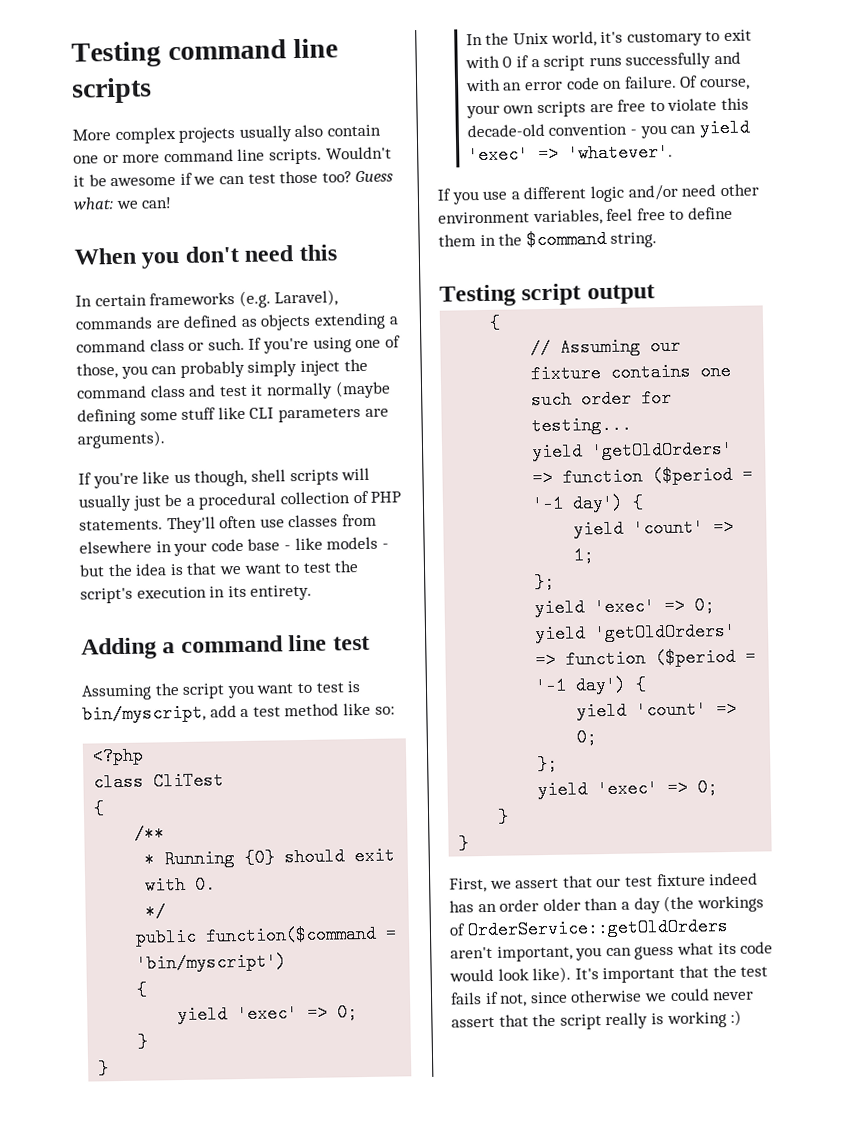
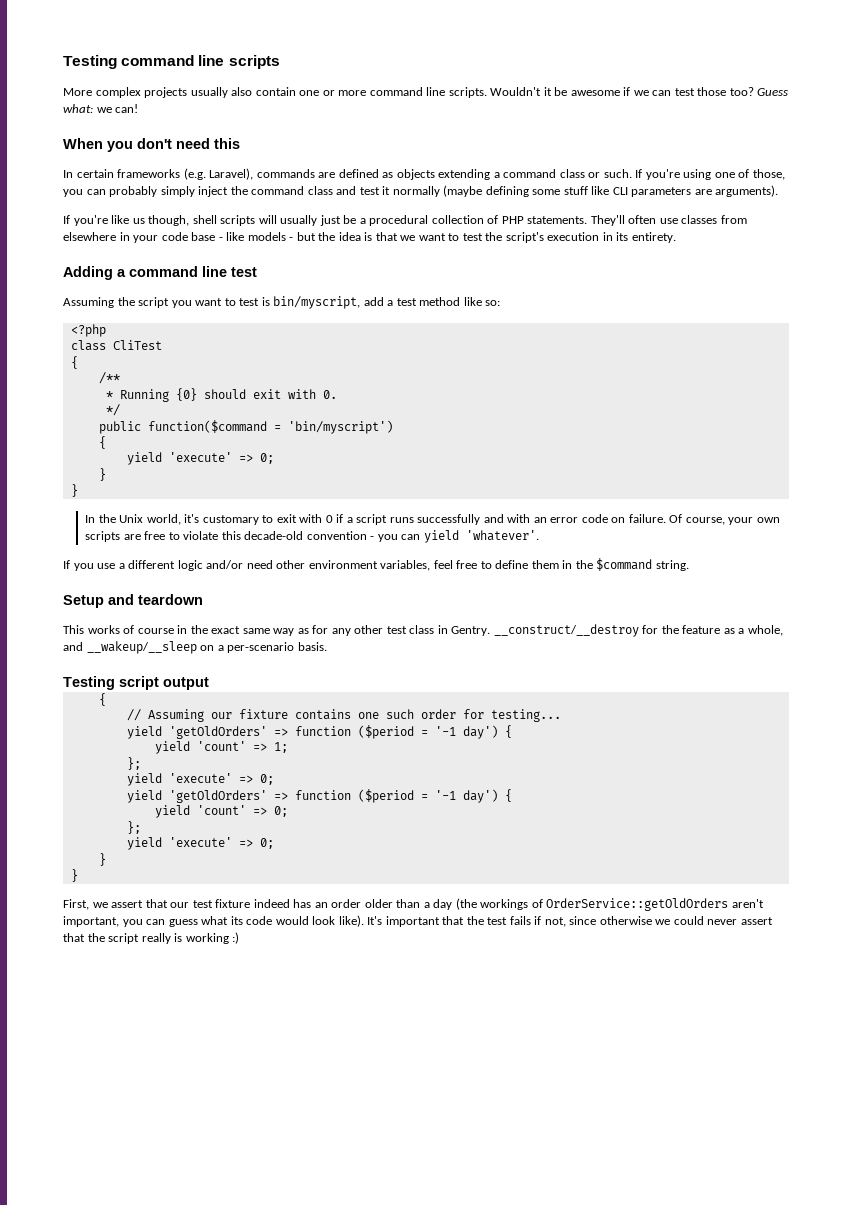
  public function($command = 'bin/myscript')
  {
- yield 'exec' => 0;
+ yield 'execute' => 0;
- Of course, your own scripts are free to violate this decade-old convention - you can yield 'exec' => 'whatever'.
+ Of course, your own scripts are free to violate this decade-old convention - you can yield 'whatever'.
+ Setup and teardown
+ This works of course in the exact same way as for any other test class in Gentry. __construct/__destroy for the feature as a whole, and __wakeup/__sleep on a per-scenario basis.
  yield 'count' => 1;
  };
- yield 'exec' => 0;
+ yield 'execute' => 0;
  yield 'count' => 0;
  };
- yield 'exec' => 0;
+ yield 'execute' => 0;

